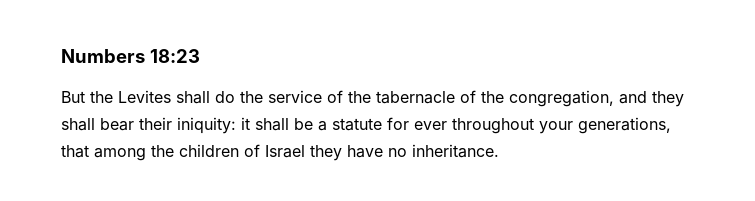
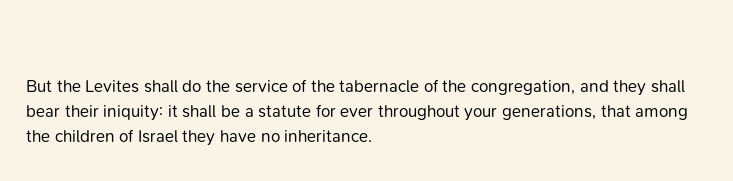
- Numbers 18:23

